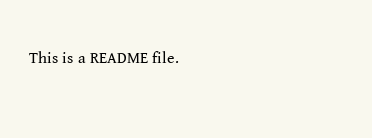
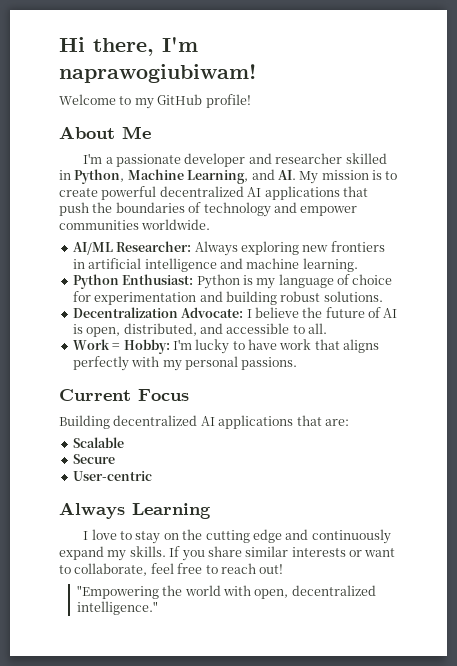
- This is a README file.
+ Hi there, I'm naprawogiubiwam!
+ Welcome to my GitHub profile!
+ About Me
+ I'm a passionate developer and researcher skilled in Python, Machine Learning, and AI. My mission is to create powerful decentralized AI applications that push the boundaries of technology and empower communities worldwide.
+ AI/ML Researcher: Always exploring new frontiers in artificial intelligence and machine learning.
+ Python Enthusiast: Python is my language of choice for experimentation and building robust solutions.
+ Decentralization Advocate: I believe the future of AI is open, distributed, and accessible to all.
+ Work = Hobby: I'm lucky to have work that aligns perfectly with my personal passions.
+ Current Focus
+ Building decentralized AI applications that are:
+ Scalable
+ Secure
+ User-centric
+ Always Learning
+ I love to stay on the cutting edge and continuously expand my skills. If you share similar interests or want to collaborate, feel free to reach out!
+ "Empowering the world with open, decentralized intelligence."

